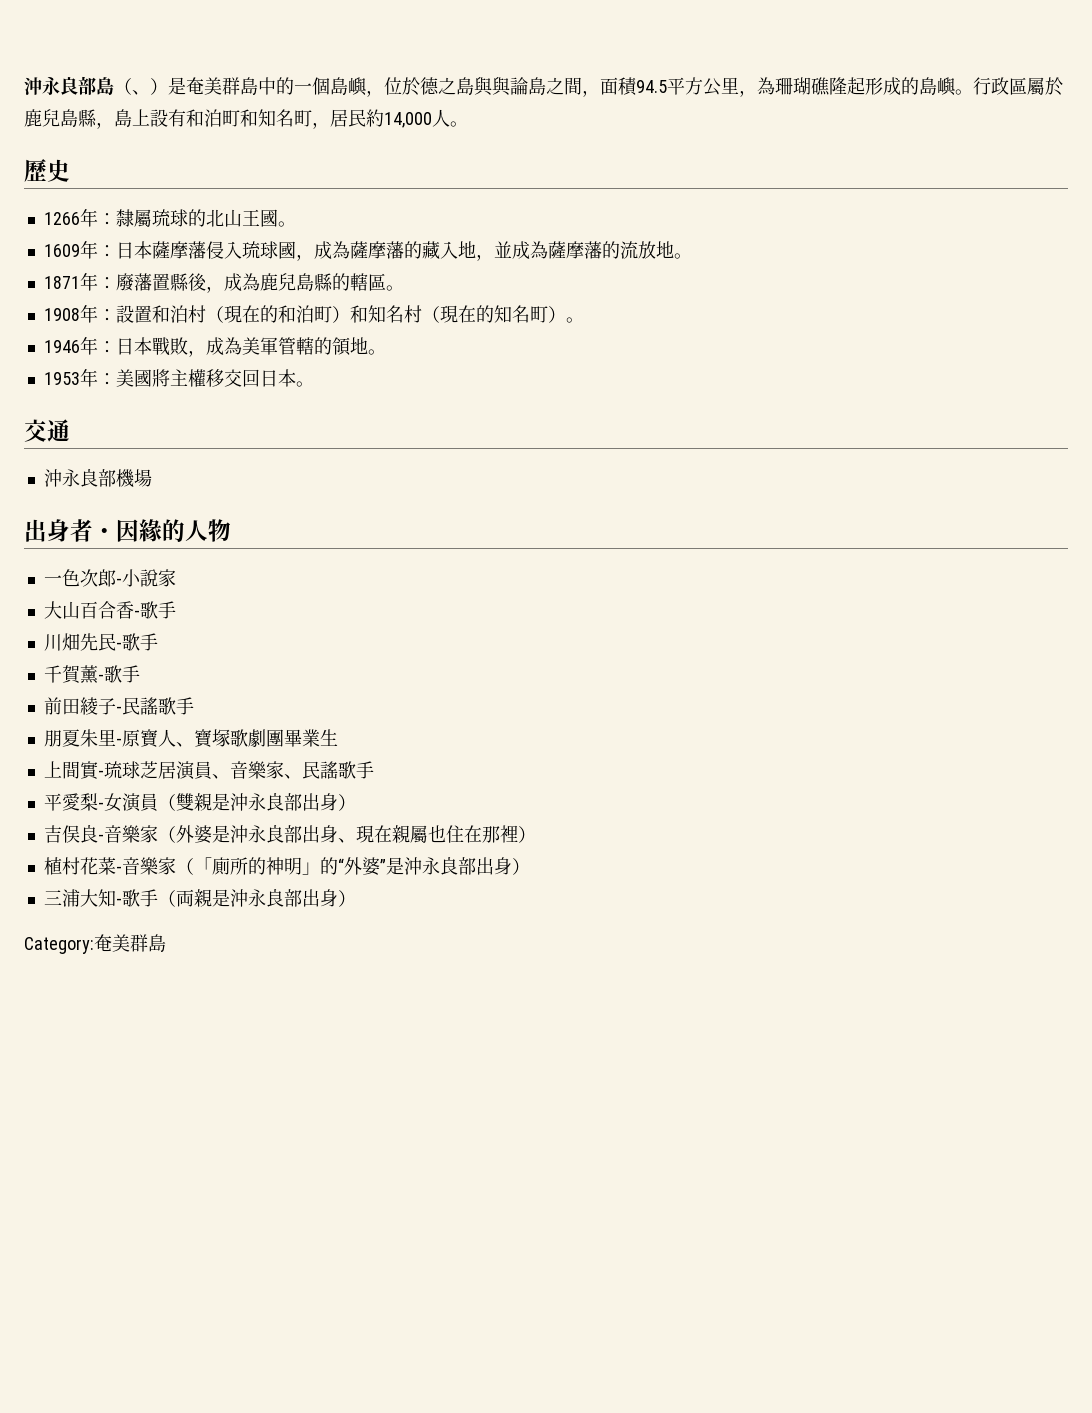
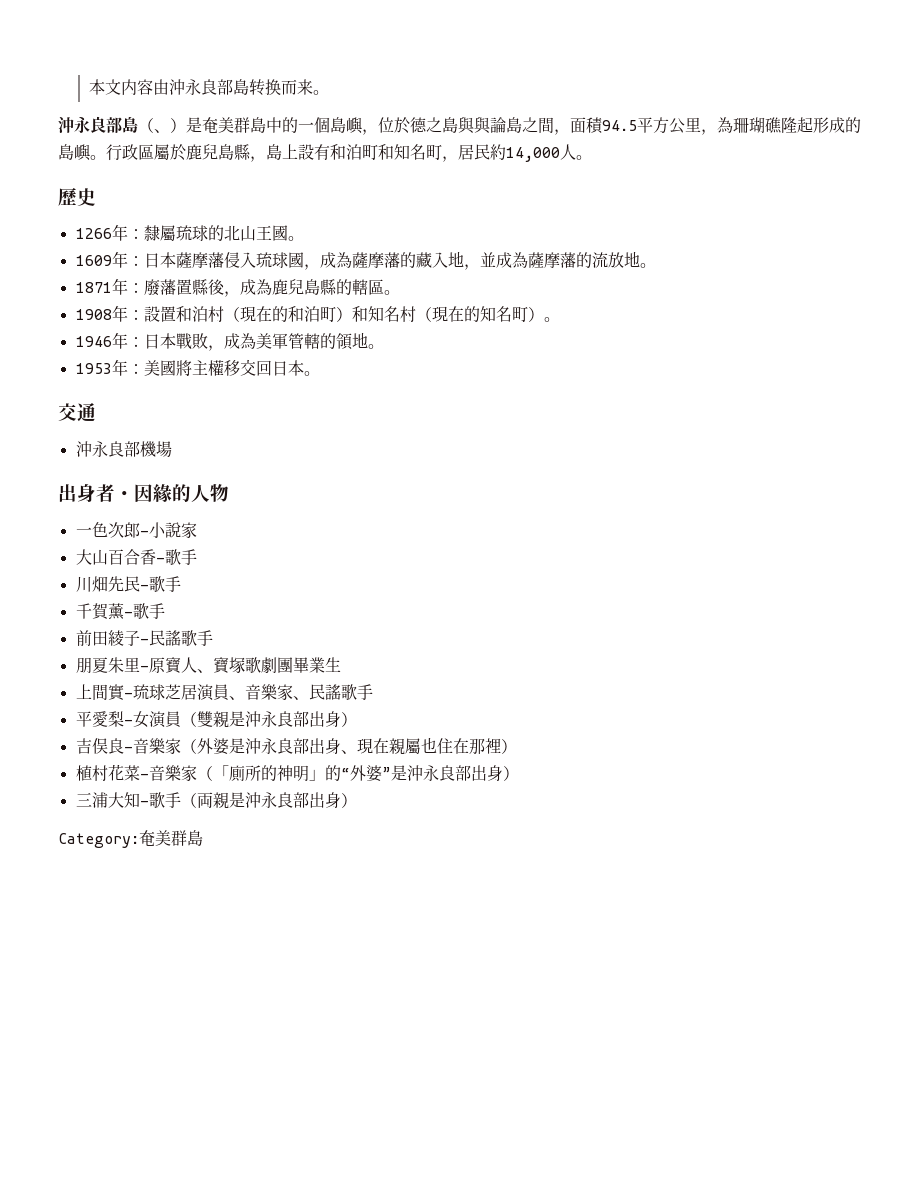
+ 本文内容由沖永良部島转换而来。

